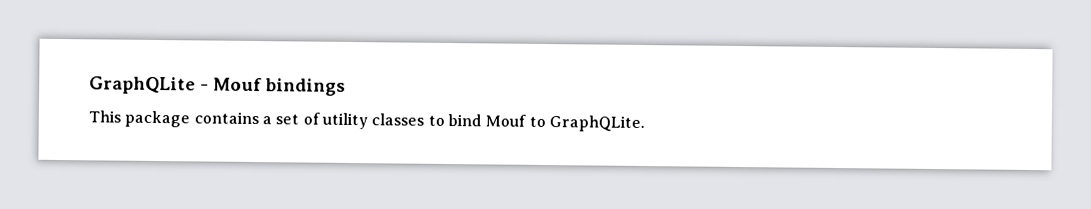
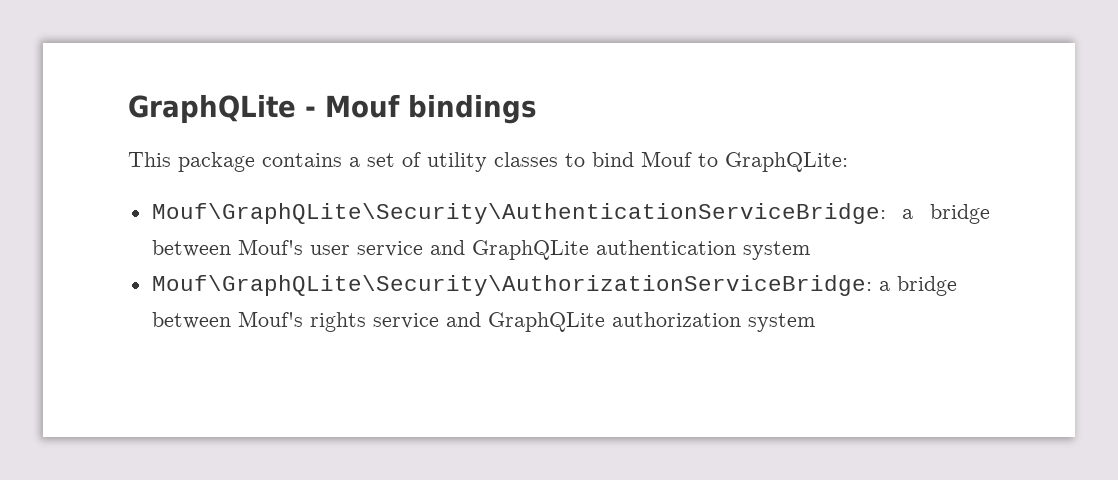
- This package contains a set of utility classes to bind Mouf to GraphQLite.
+ This package contains a set of utility classes to bind Mouf to GraphQLite:
+ Mouf\GraphQLite\Security\AuthenticationServiceBridge: a bridge between Mouf's user service and GraphQLite authentication system
+ Mouf\GraphQLite\Security\AuthorizationServiceBridge: a bridge between Mouf's rights service and GraphQLite authorization system

